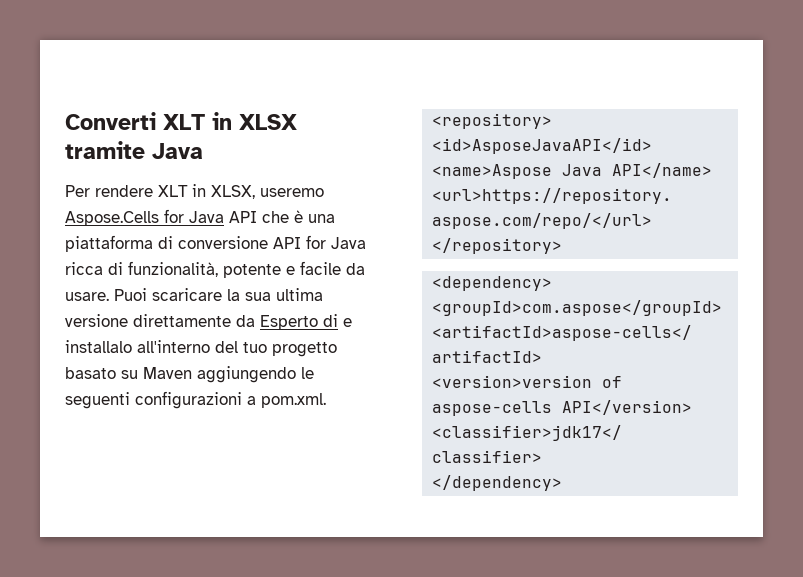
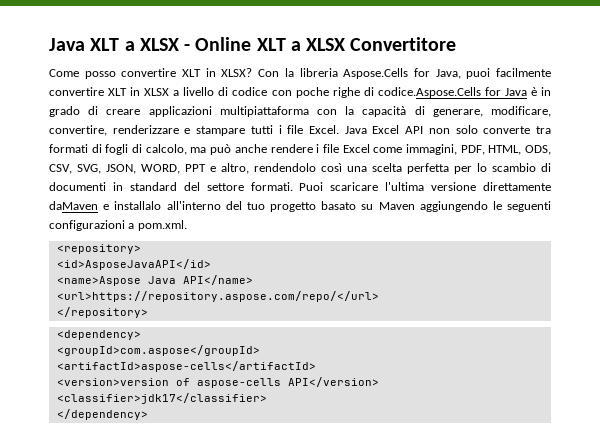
- Converti XLT in XLSX tramite Java
- Per rendere XLT in XLSX, useremo Aspose.Cells for Java API che è una piattaforma di conversione API for Java ricca di funzionalità, potente e facile da usare. Puoi scaricare la sua ultima versione direttamente da Esperto di e installalo all'interno del tuo progetto basato su Maven aggiungendo le seguenti configurazioni a pom.xml.
+ Java XLT a XLSX - Online XLT a XLSX Convertitore
+ Come posso convertire XLT in XLSX? Con la libreria Aspose.Cells for Java, puoi facilmente convertire XLT in XLSX a livello di codice con poche righe di codice.Aspose.Cells for Java è in grado di creare applicazioni multipiattaforma con la capacità di generare, modificare, convertire, renderizzare e stampare tutti i file Excel. Java Excel API non solo converte tra formati di fogli di calcolo, ma può anche rendere i file Excel come immagini, PDF, HTML, ODS, CSV, SVG, JSON, WORD, PPT e altro, rendendolo così una scelta perfetta per lo scambio di documenti in standard del settore formati. Puoi scaricare l'ultima versione direttamente daMaven e installalo all'interno del tuo progetto basato su Maven aggiungendo le seguenti configurazioni a pom.xml.

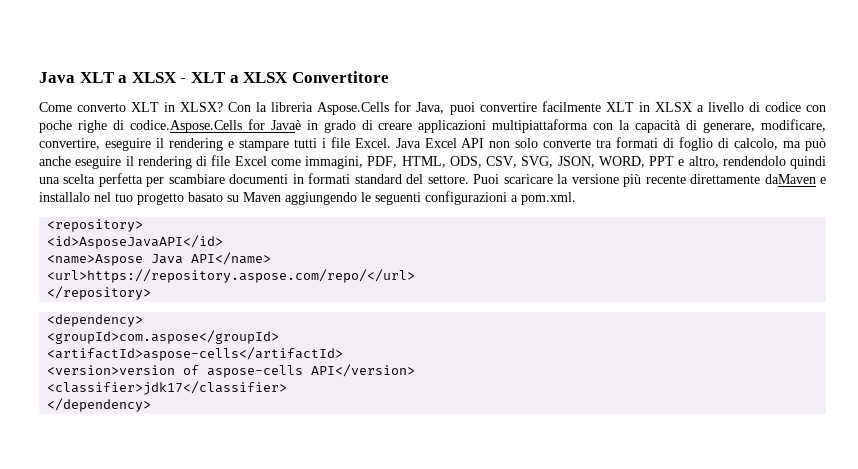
- Java XLT a XLSX - Online XLT a XLSX Convertitore
+ Java XLT a XLSX - XLT a XLSX Convertitore
- Come posso convertire XLT in XLSX?
+ Come converto XLT in XLSX?
- Con la libreria Aspose.Cells for Java, puoi facilmente convertire XLT in XLSX a livello di codice con poche righe di codice.Aspose.Cells for Java è in grado di creare applicazioni multipiattaforma con la capacità di generare, modificare, convertire, renderizzare e stampare tutti i file Excel.
+ Con la libreria Aspose.Cells for Java, puoi convertire facilmente XLT in XLSX a livello di codice con poche righe di codice.Aspose.Cells for Javaè in grado di creare applicazioni multipiattaforma con la capacità di generare, modificare, convertire, eseguire il rendering e stampare tutti i file Excel.
- Java Excel API non solo converte tra formati di fogli di calcolo, ma può anche rendere i file Excel come immagini, PDF, HTML, ODS, CSV, SVG, JSON, WORD, PPT e altro, rendendolo così una scelta perfetta per lo scambio di documenti in standard del settore formati. Puoi scaricare l'ultima versione direttamente daMaven e installalo all'interno del tuo progetto basato su Maven aggiungendo le seguenti configurazioni a pom.xml.
+ Java Excel API non solo converte tra formati di foglio di calcolo, ma può anche eseguire il rendering di file Excel come immagini, PDF, HTML, ODS, CSV, SVG, JSON, WORD, PPT e altro, rendendolo quindi una scelta perfetta per scambiare documenti in formati standard del settore. Puoi scaricare la versione più recente direttamente daMaven e installalo nel tuo progetto basato su Maven aggiungendo le seguenti configurazioni a pom.xml.

